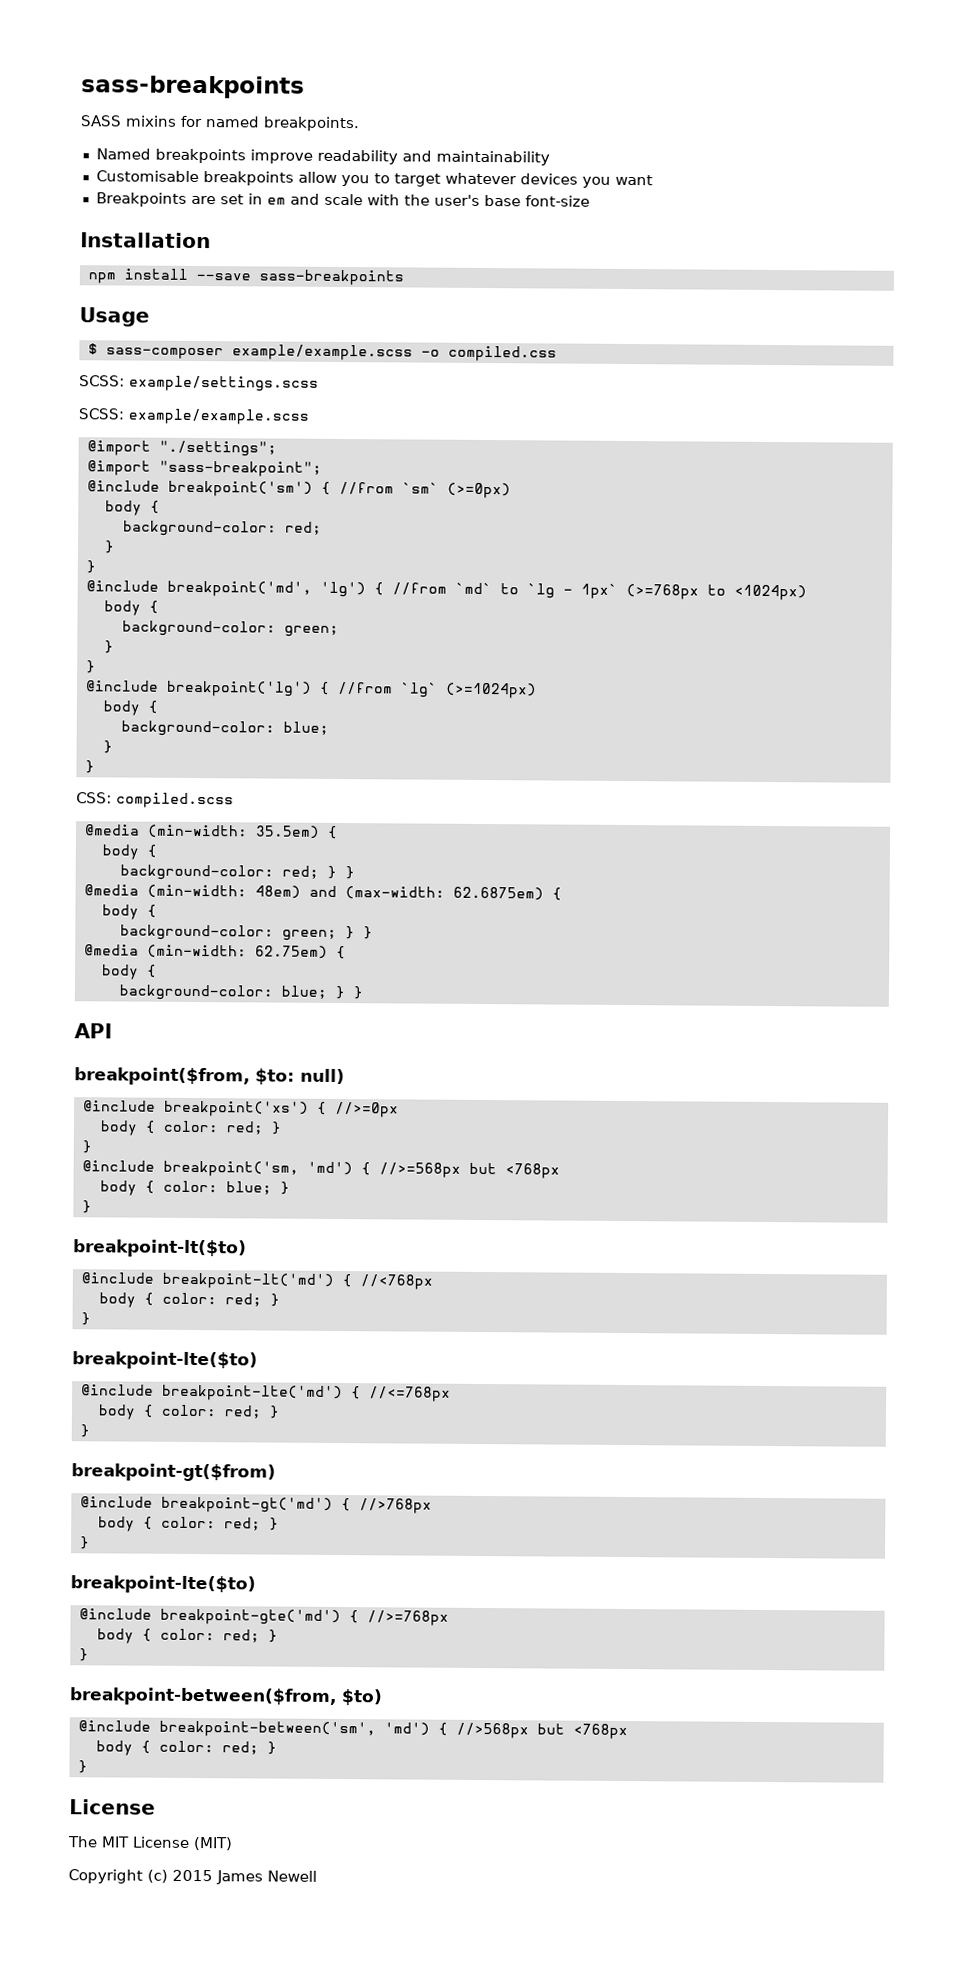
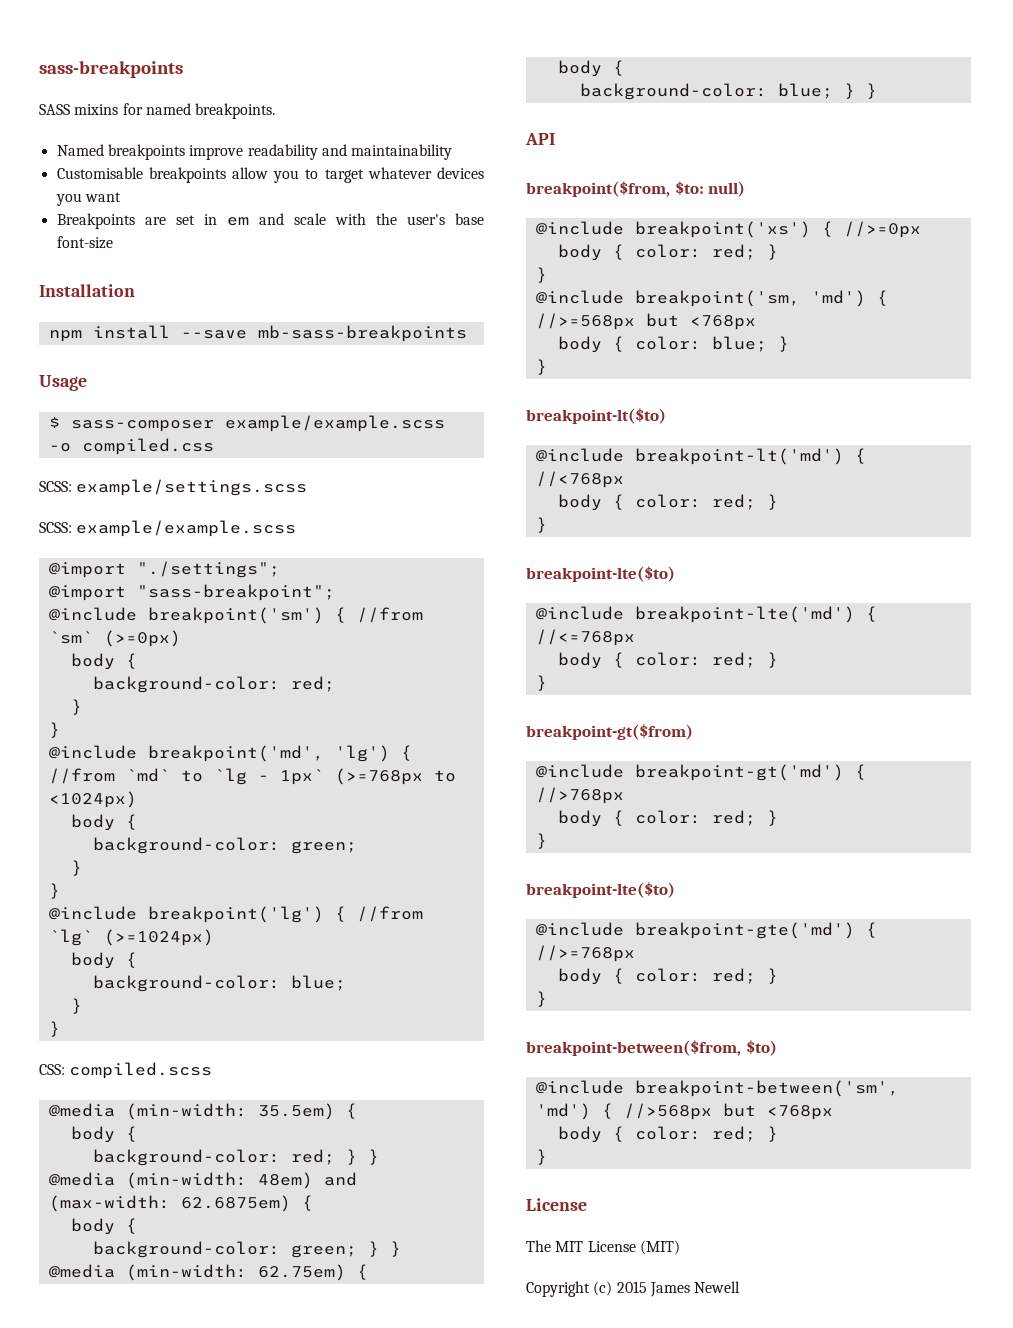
- npm install --save sass-breakpoints
+ npm install --save mb-sass-breakpoints

